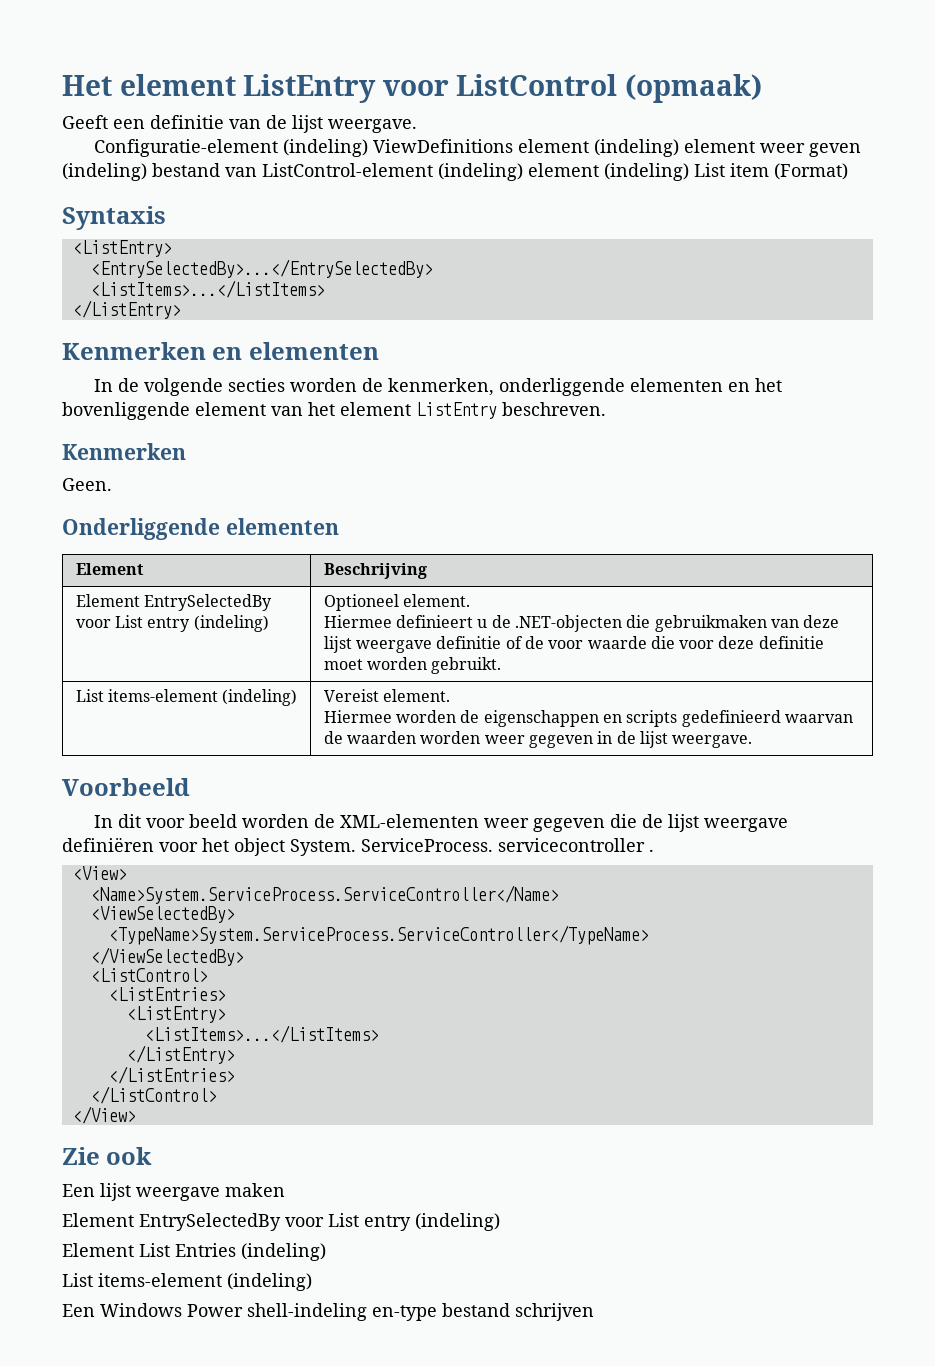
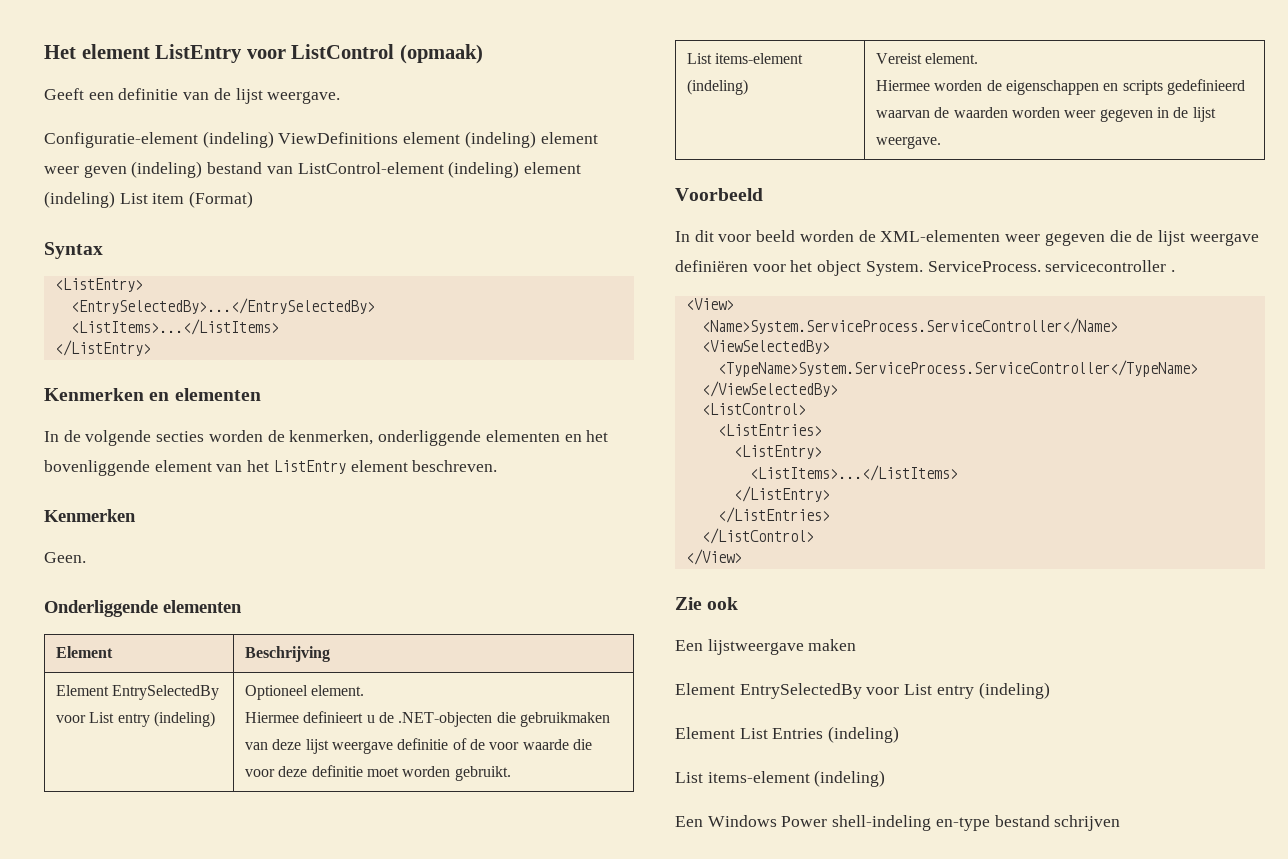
- Syntaxis
+ Syntax
- In de volgende secties worden de kenmerken, onderliggende elementen en het bovenliggende element van het element ListEntry beschreven.
+ In de volgende secties worden de kenmerken, onderliggende elementen en het bovenliggende element van het ListEntry element beschreven.
- Een lijst weergave maken
+ Een lijstweergave maken

